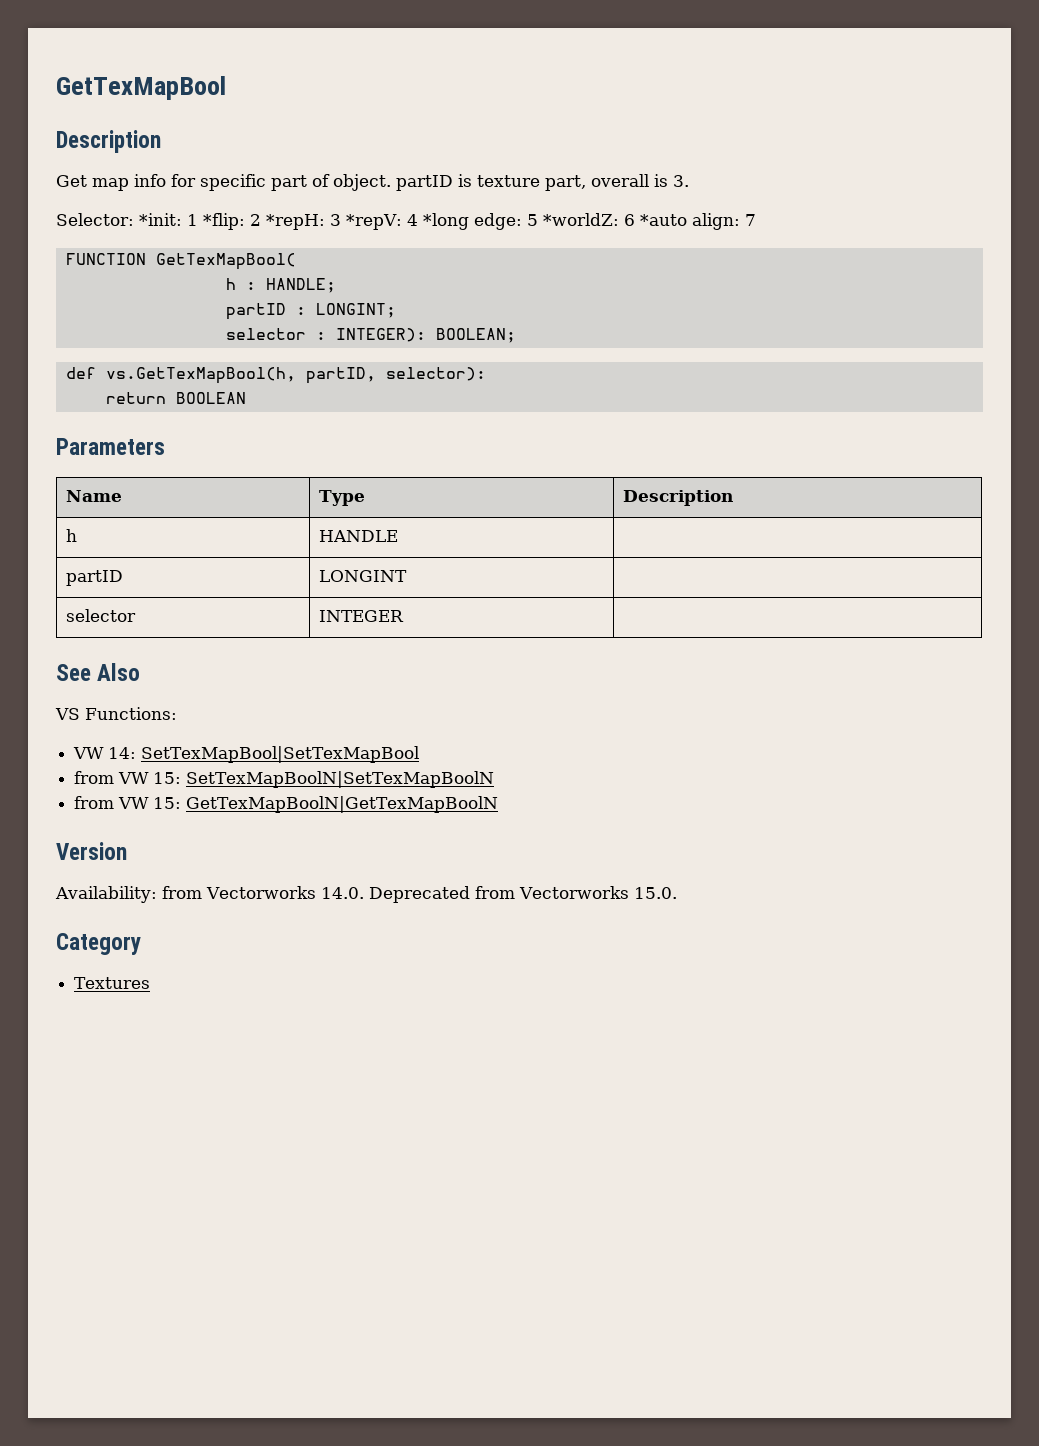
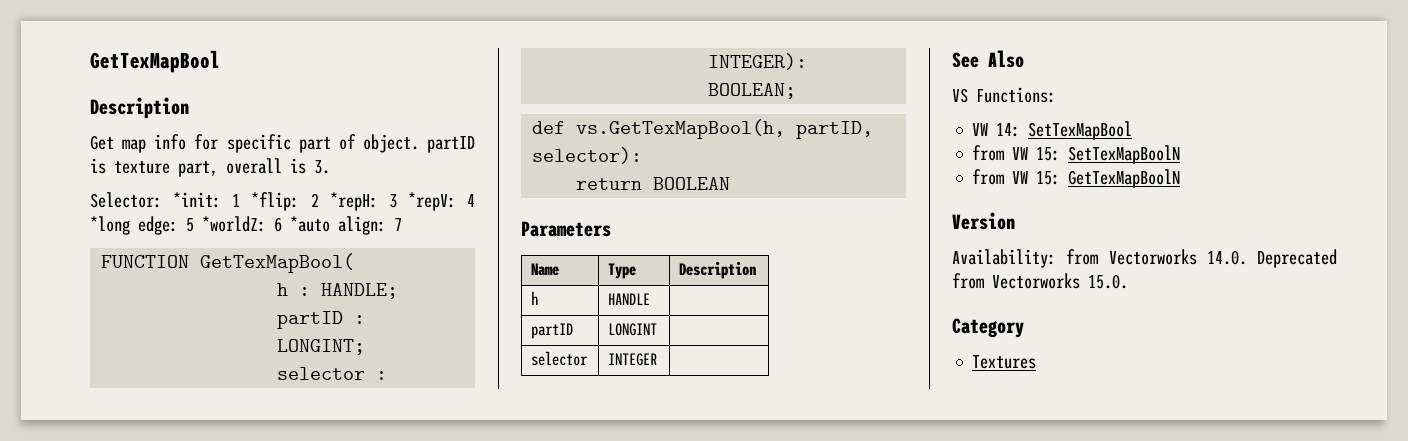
- VW 14: SetTexMapBool|SetTexMapBool
- from VW 15: SetTexMapBoolN|SetTexMapBoolN
- from VW 15: GetTexMapBoolN|GetTexMapBoolN
+ VW 14: SetTexMapBool
+ from VW 15: SetTexMapBoolN
+ from VW 15: GetTexMapBoolN

